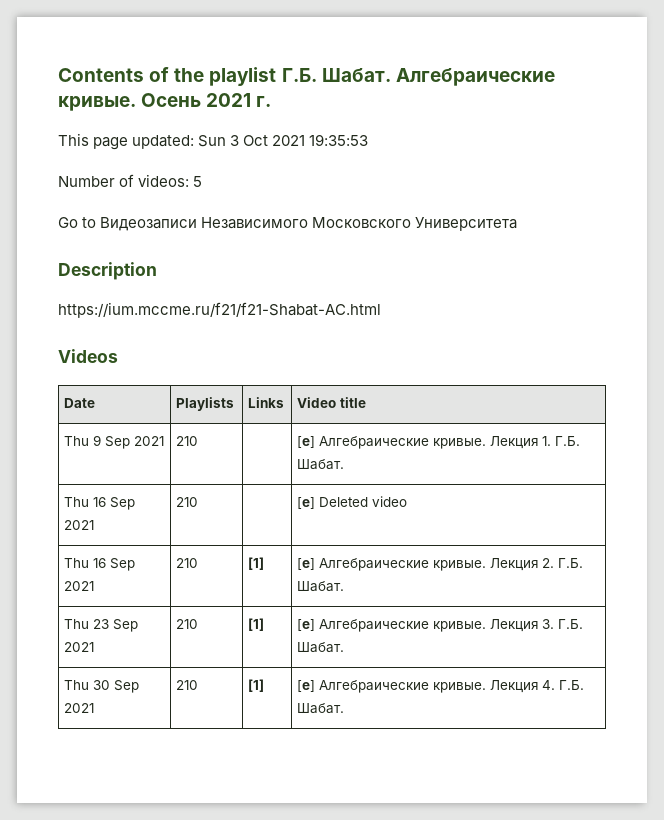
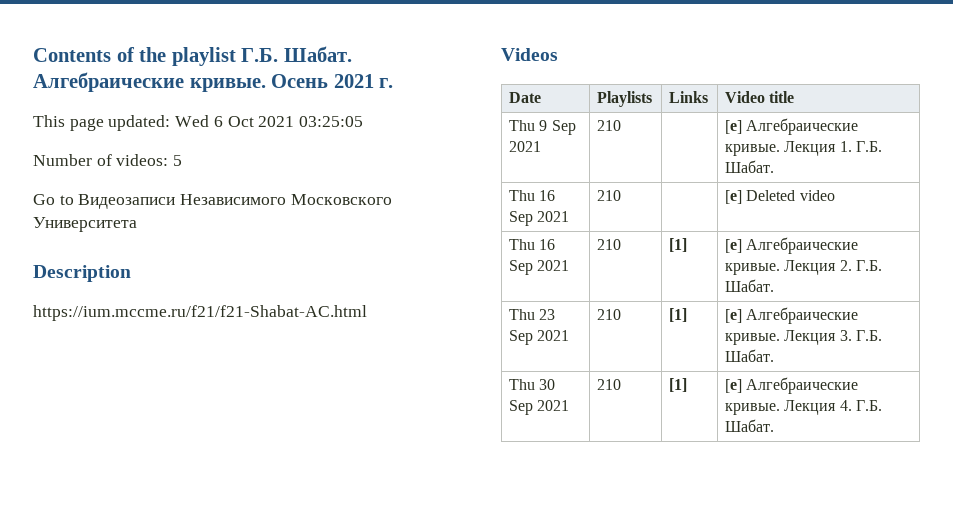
- This page updated: Sun 3 Oct 2021 19:35:53
+ This page updated: Wed 6 Oct 2021 03:25:05

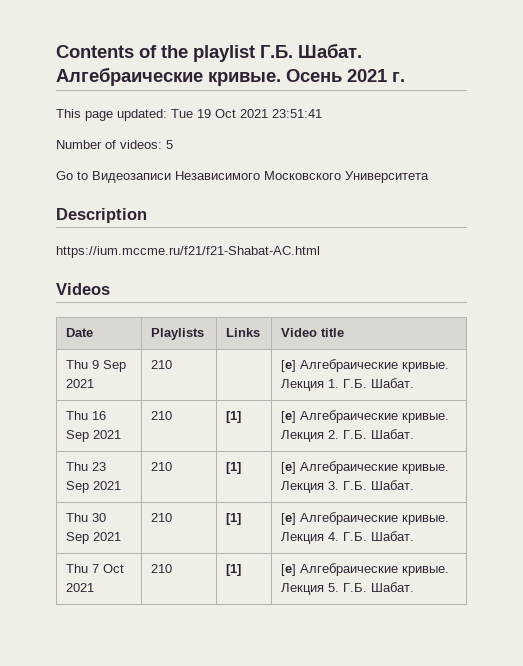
- This page updated: Wed 6 Oct 2021 03:25:05
+ This page updated: Tue 19 Oct 2021 23:51:41
- Thu 16 Sep 2021 | 210 | | [e] Deleted video
+ Thu 7 Oct 2021 | 210 | [1] | [e] Алгебраические кривые. Лекция 5. Г.Б. Шабат.

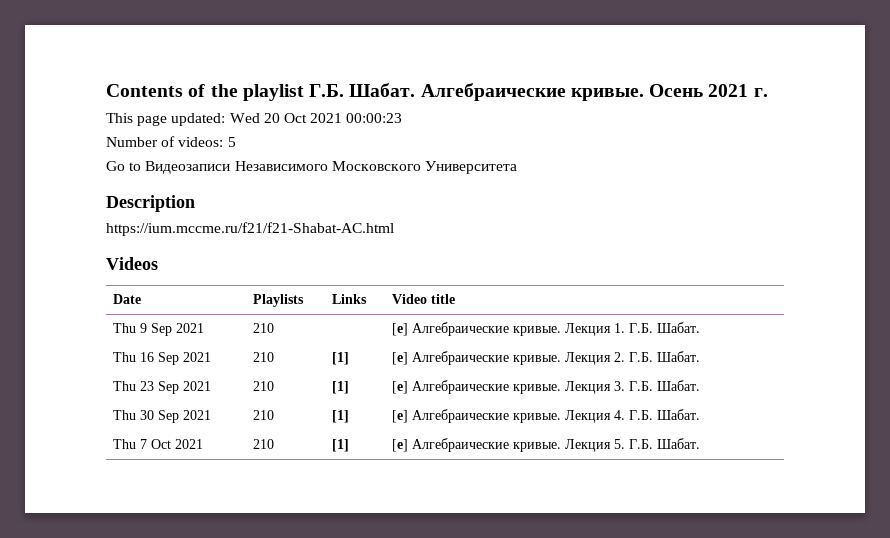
- This page updated: Tue 19 Oct 2021 23:51:41
+ This page updated: Wed 20 Oct 2021 00:00:23

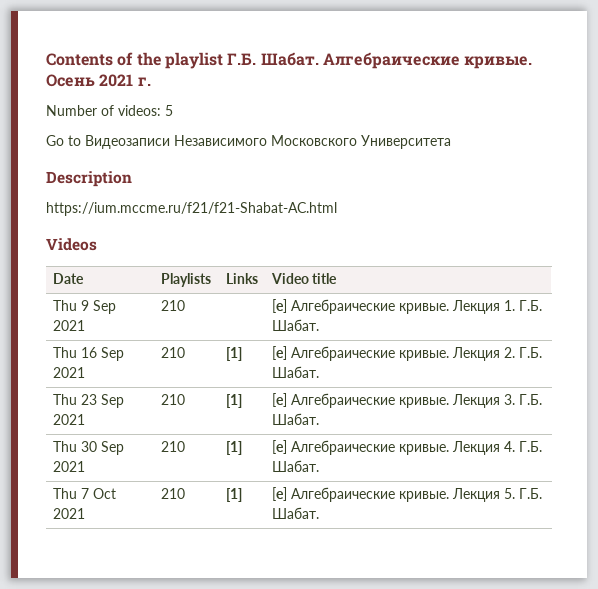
- This page updated: Wed 20 Oct 2021 00:00:23

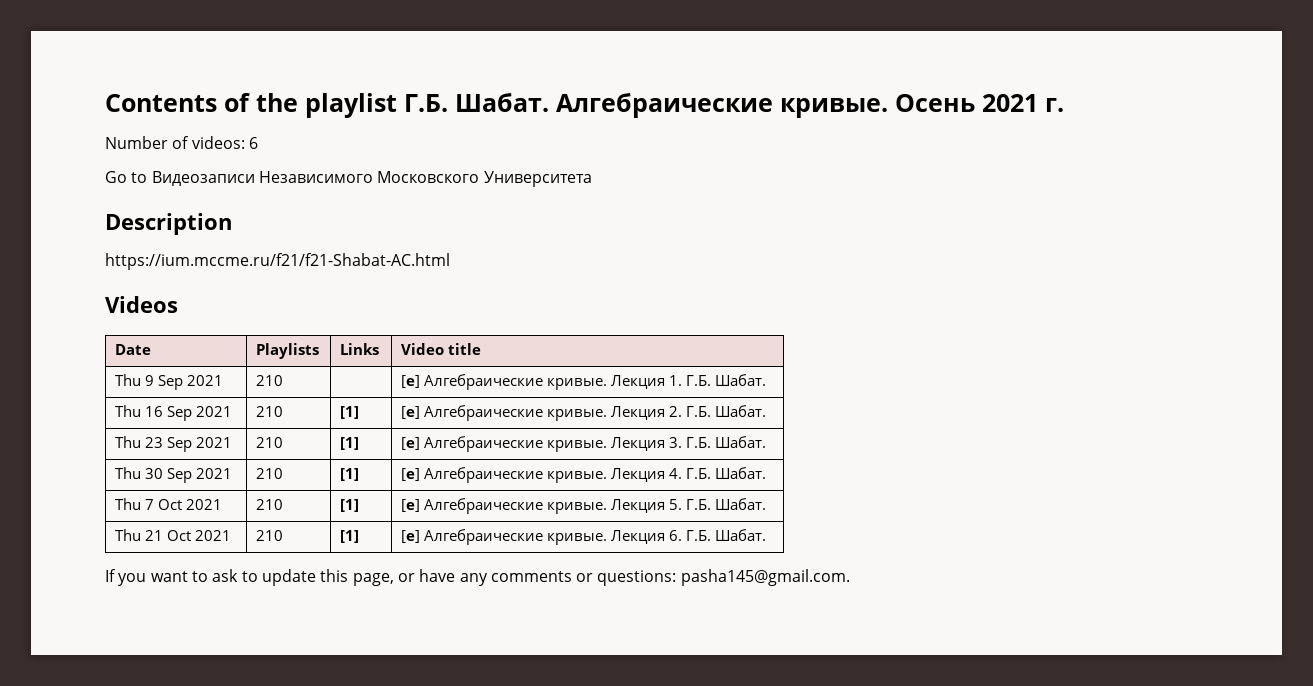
- Number of videos: 5
+ Number of videos: 6
+ Thu 21 Oct 2021 | 210 | [1] | [e] Алгебраические кривые. Лекция 6. Г.Б. Шабат.
+ If you want to ask to update this page, or have any comments or questions: pasha145@gmail.com.

